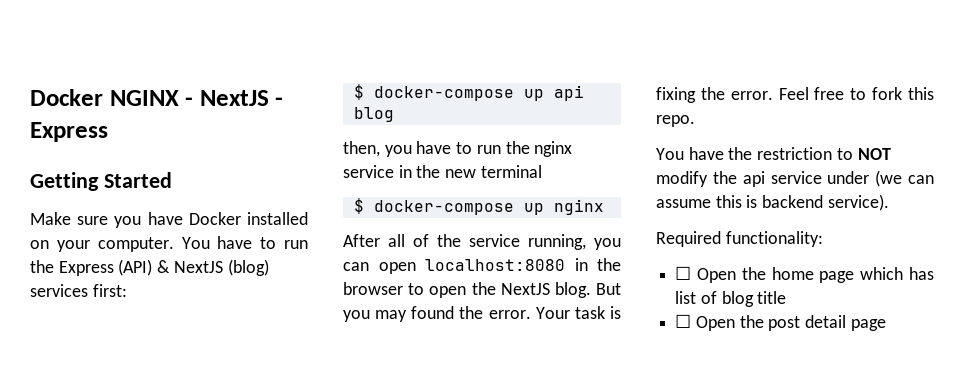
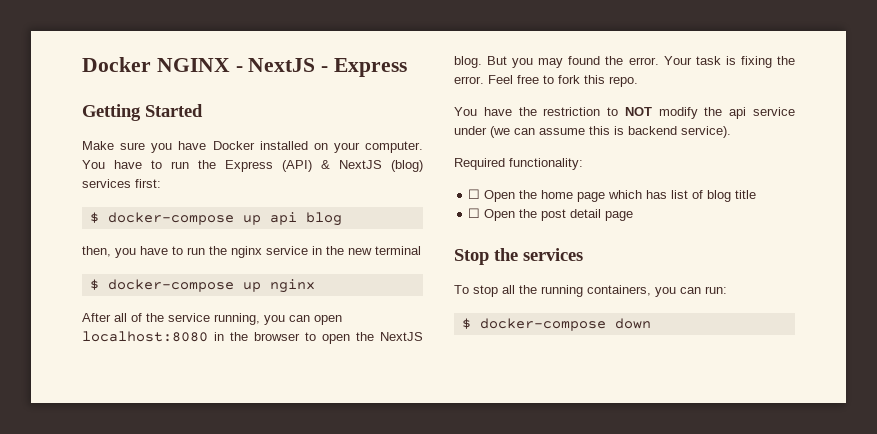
+ Stop the services
+ To stop all the running containers, you can run:
+ $ docker-compose down

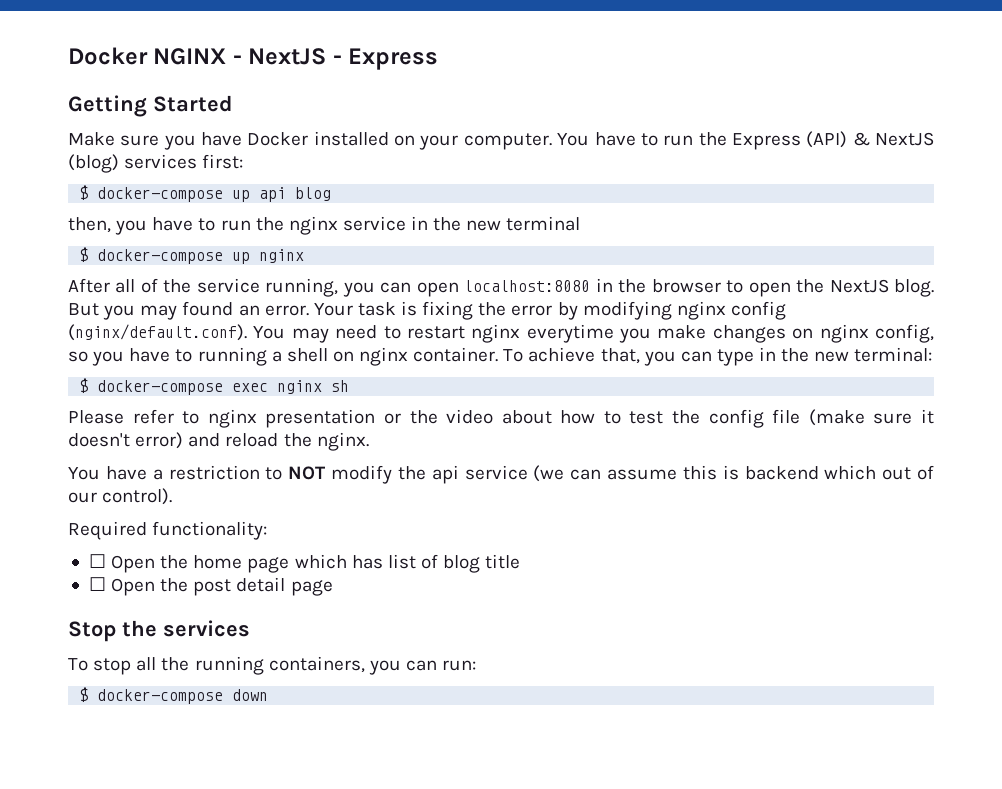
- But you may found the error.
+ But you may found an error.
- Your task is fixing the error. Feel free to fork this repo.
- You have the restriction to NOT modify the api service under (we can assume this is backend service).
+ Your task is fixing the error by modifying nginx config (nginx/default.conf). You may need to restart nginx everytime you make changes on nginx config, so you have to running a shell on nginx container. To achieve that, you can type in the new terminal:
+ $ docker-compose exec nginx sh
+ Please refer to nginx presentation or the video about how to test the config file (make sure it doesn't error) and reload the nginx.
+ You have a restriction to NOT modify the api service (we can assume this is backend which out of our control).

